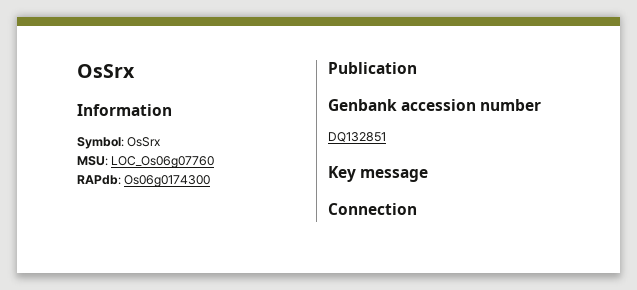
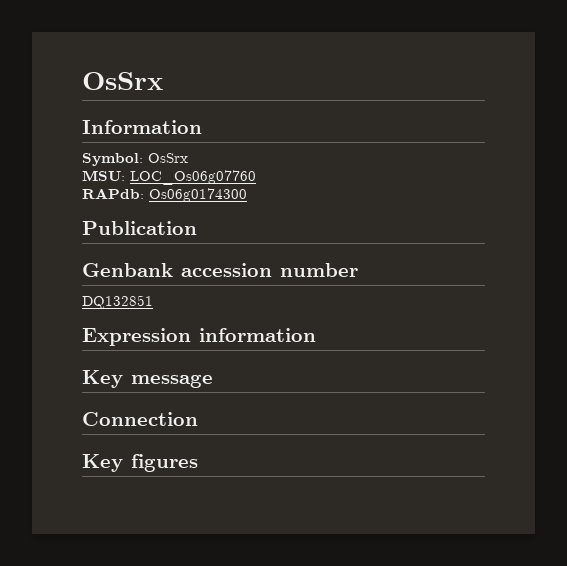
+ Expression information
+ Key figures

